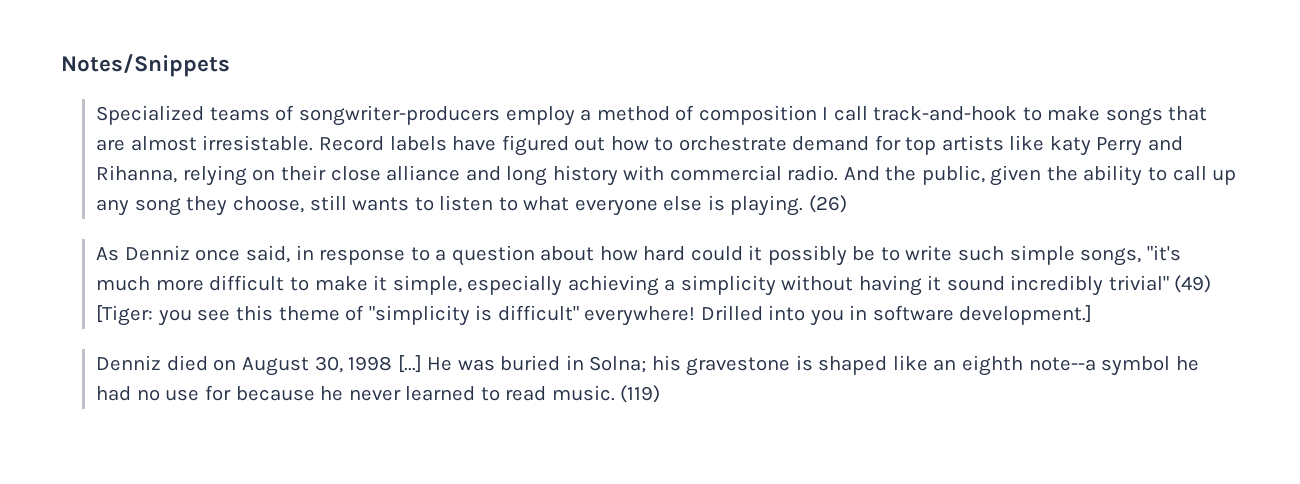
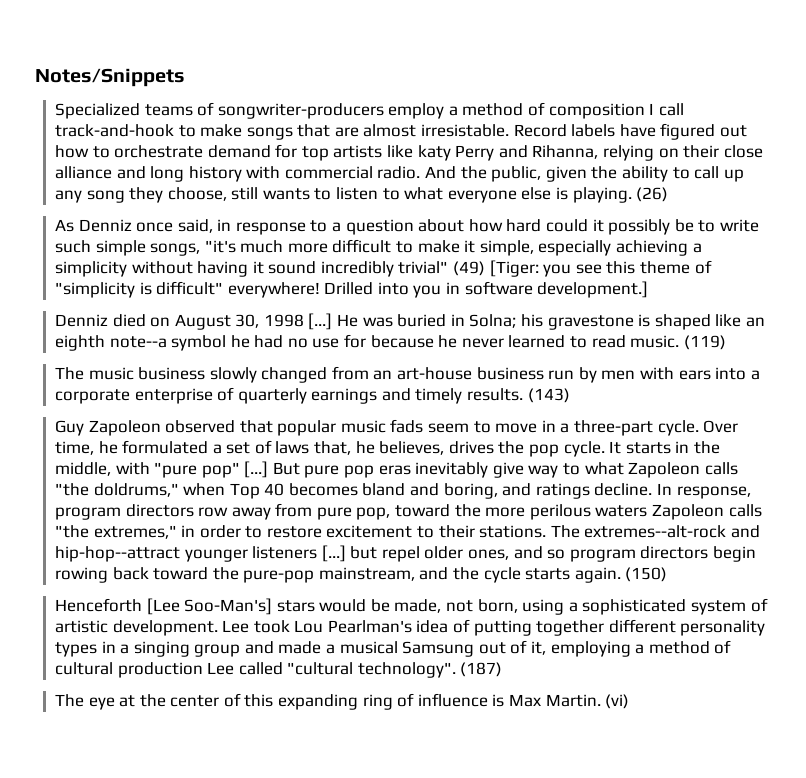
+ The music business slowly changed from an art-house business run by men with ears into a corporate enterprise of quarterly earnings and timely results. (143)
+ Guy Zapoleon observed that popular music fads seem to move in a three-part cycle. Over time, he formulated a set of laws that, he believes, drives the pop cycle. It starts in the middle, with "pure pop" [...] But pure pop eras inevitably give way to what Zapoleon calls "the doldrums," when Top 40 becomes bland and boring, and ratings decline. In response, program directors row away from pure pop, toward the more perilous waters Zapoleon calls "the extremes," in order to restore excitement to their stations. The extremes--alt-rock and hip-hop--attract younger listeners [...] but repel older ones, and so program directors begin rowing back toward the pure-pop mainstream, and the cycle starts again. (150)
+ Henceforth [Lee Soo-Man's] stars would be made, not born, using a sophisticated system of artistic development. Lee took Lou Pearlman's idea of putting together different personality types in a singing group and made a musical Samsung out of it, employing a method of cultural production Lee called "cultural technology". (187)
+ The eye at the center of this expanding ring of influence is Max Martin. (vi)

